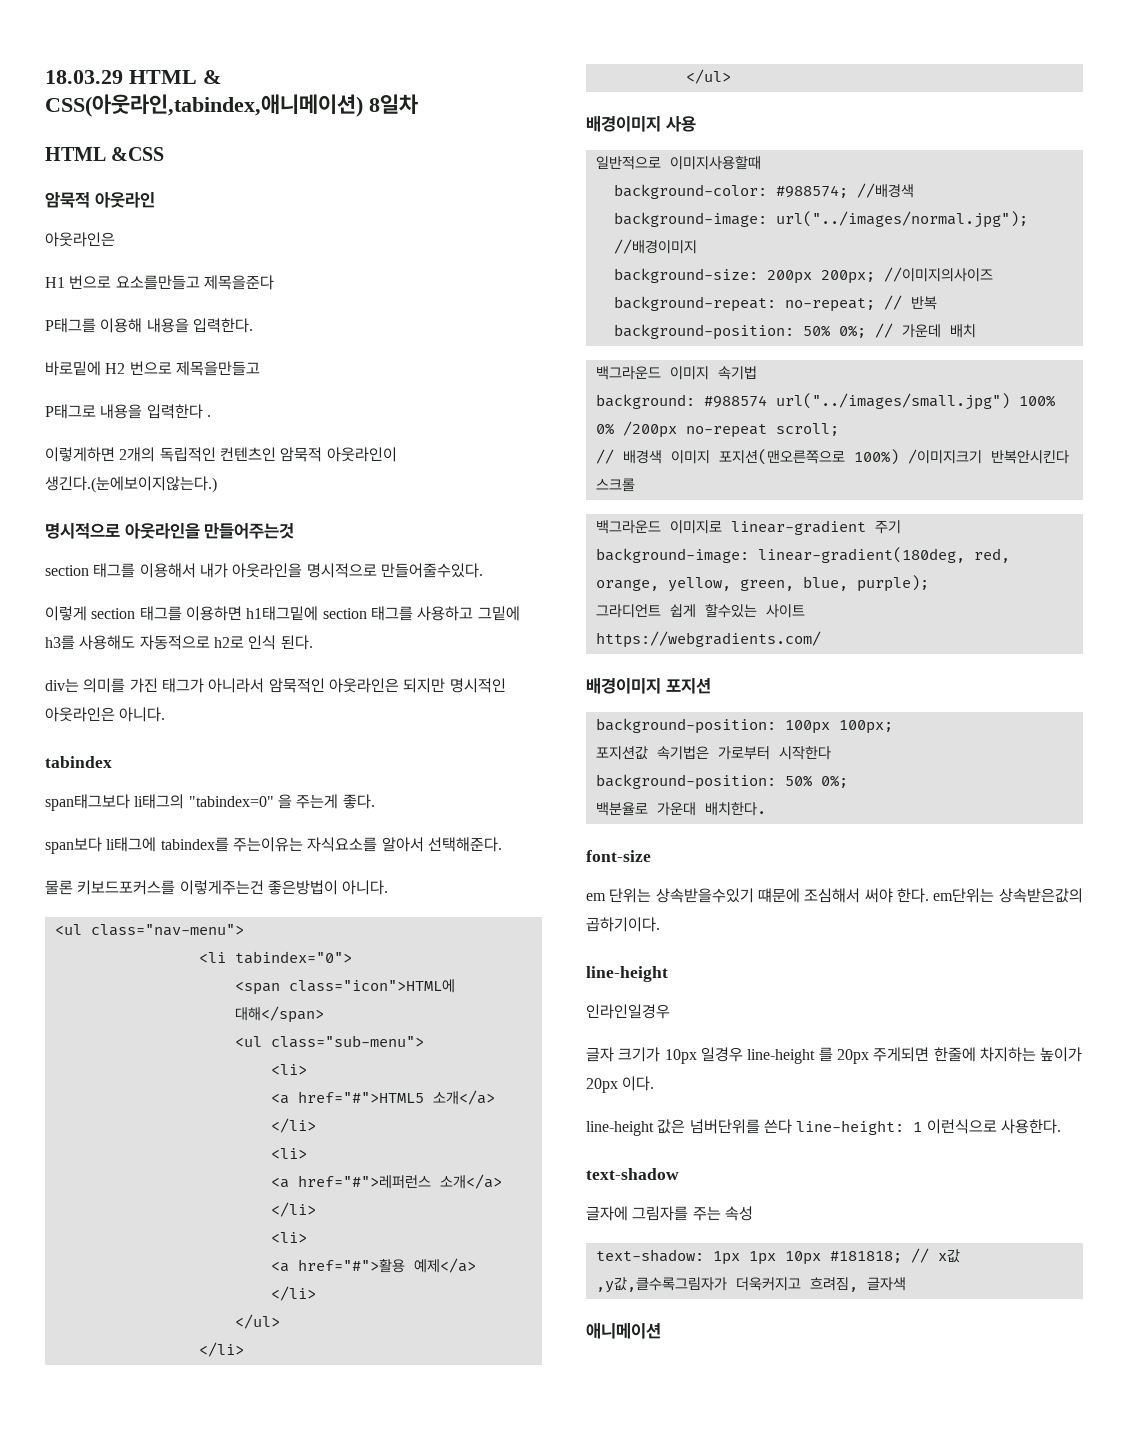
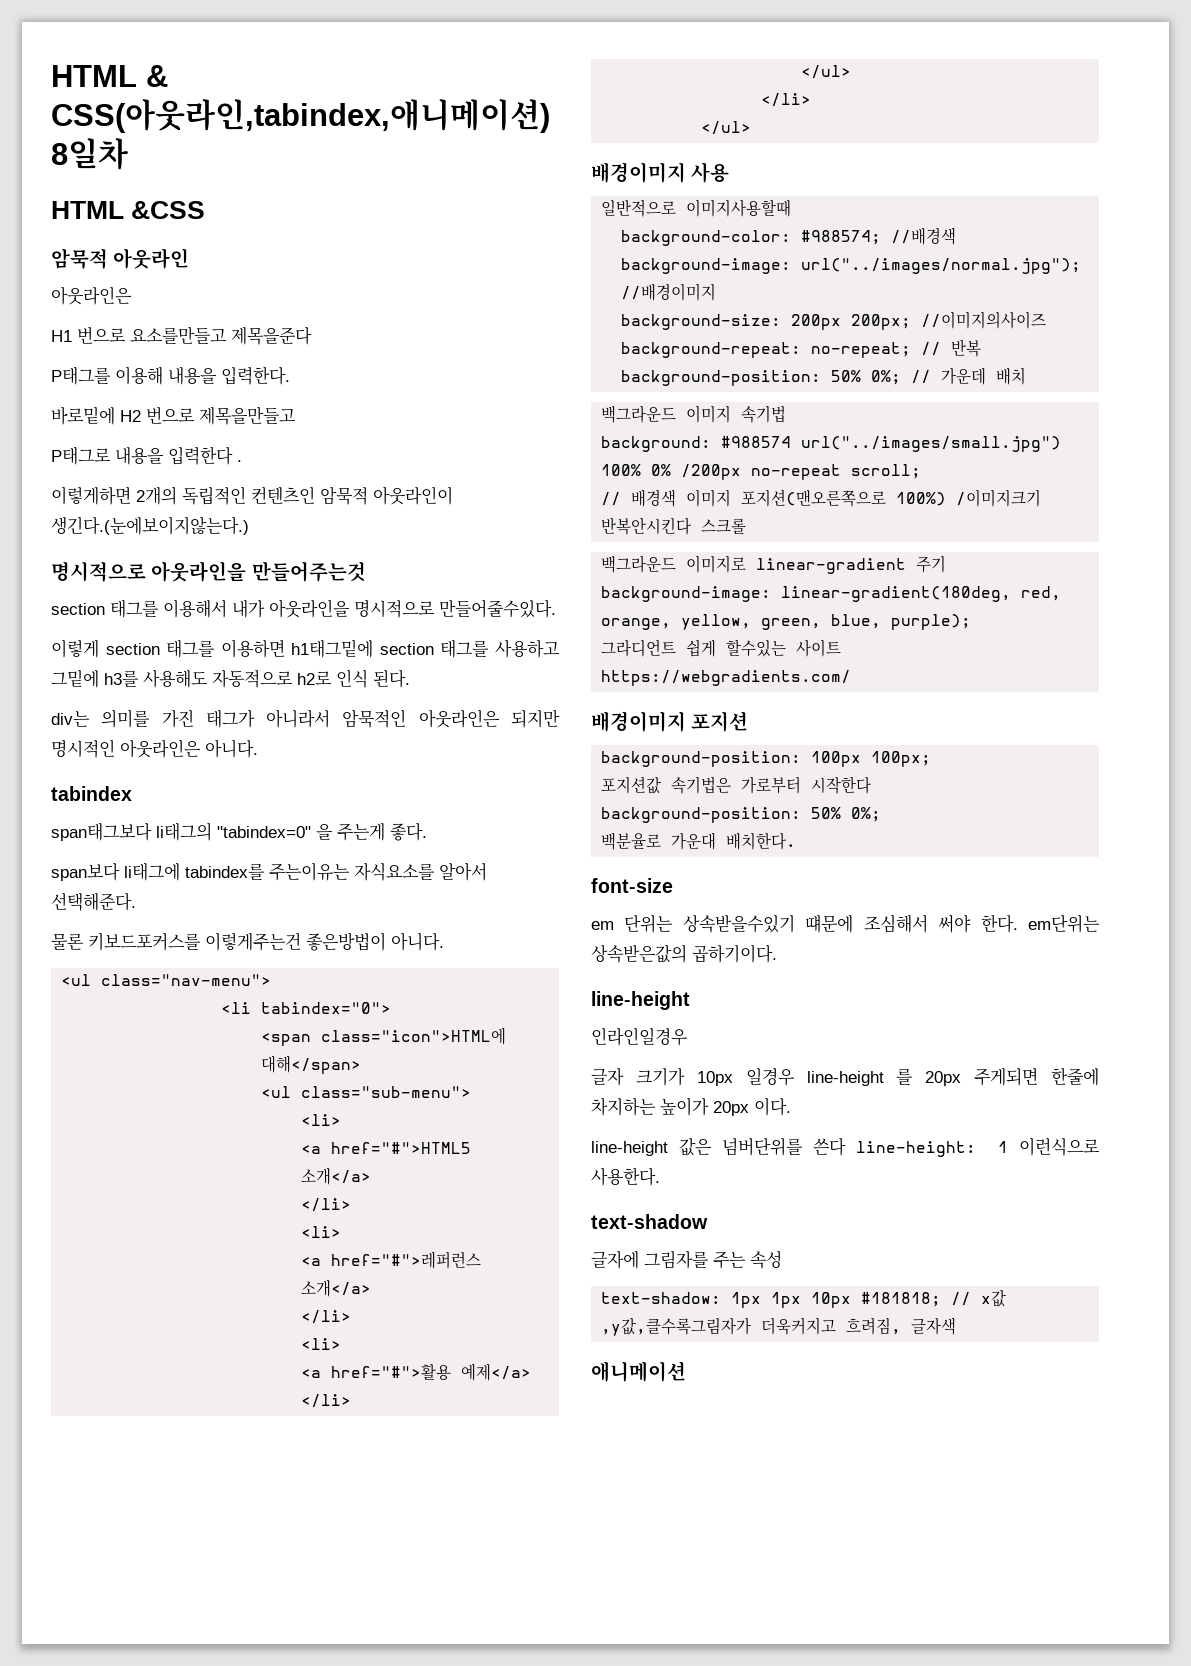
- 18.03.29 HTML & CSS(아웃라인,tabindex,애니메이션) 8일차
+ HTML & CSS(아웃라인,tabindex,애니메이션) 8일차

